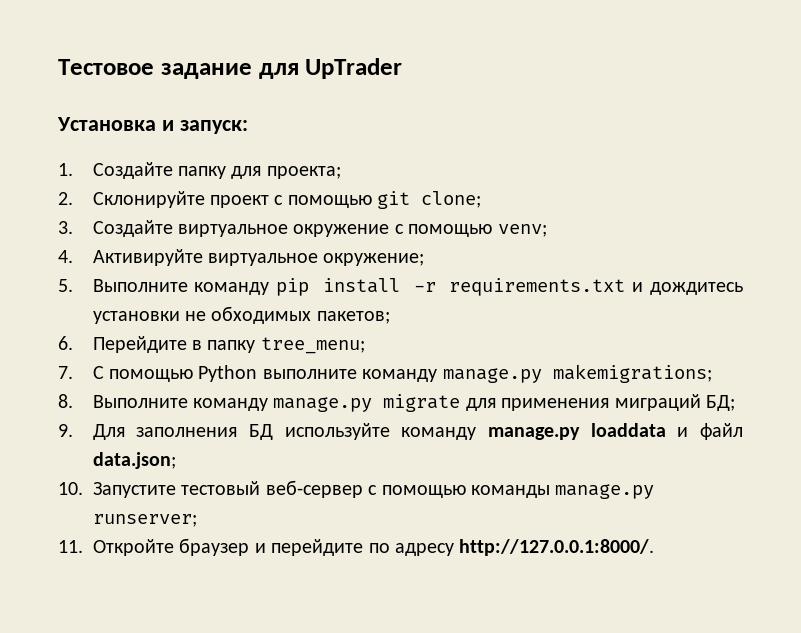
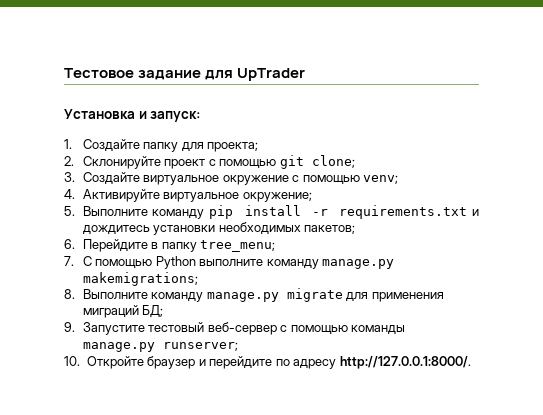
- 5. Выполните команду pip install -r requirements.txt и дождитесь установки не обходимых пакетов;
+ 5. Выполните команду pip install -r requirements.txt и дождитесь установки необходимых пакетов;
- 9. Для заполнения БД используйте команду manage.py loaddata и файл data.json;
- 10. Запустите тестовый веб-сервер с помощью команды manage.py runserver;
+ 9. Запустите тестовый веб-сервер с помощью команды manage.py runserver;
- 11. Откройте браузер и перейдите по адресу http://127.0.0.1:8000/.
+ 10. Откройте браузер и перейдите по адресу http://127.0.0.1:8000/.

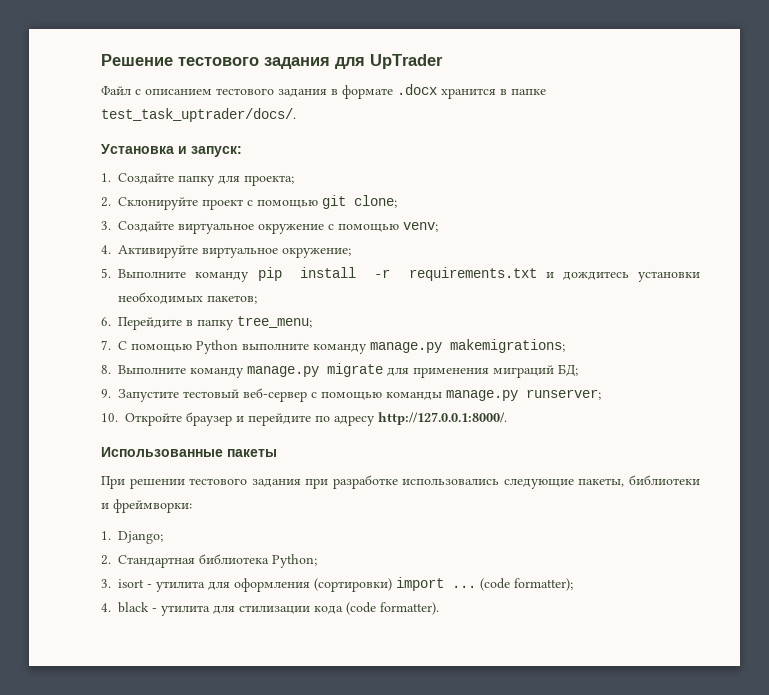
- Тестовое задание для UpTrader
+ Решение тестового задания для UpTrader
+ Файл с описанием тестового задания в формате .docx хранится в папке test_task_uptrader/docs/.
+ Использованные пакеты
+ При решении тестового задания при разработке использовались следующие пакеты, библиотеки и фреймворки:
+ 1. Django;
+ 2. Стандартная библиотека Python;
+ 3. isort - утилита для оформления (сортировки) import ... (code formatter);
+ 4. black - утилита для стилизации кода (code formatter).

